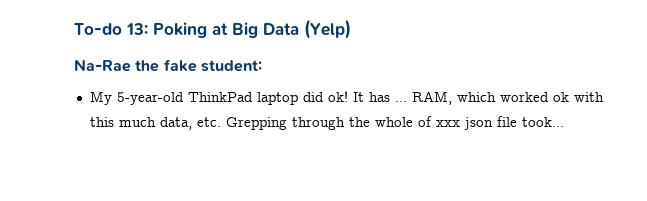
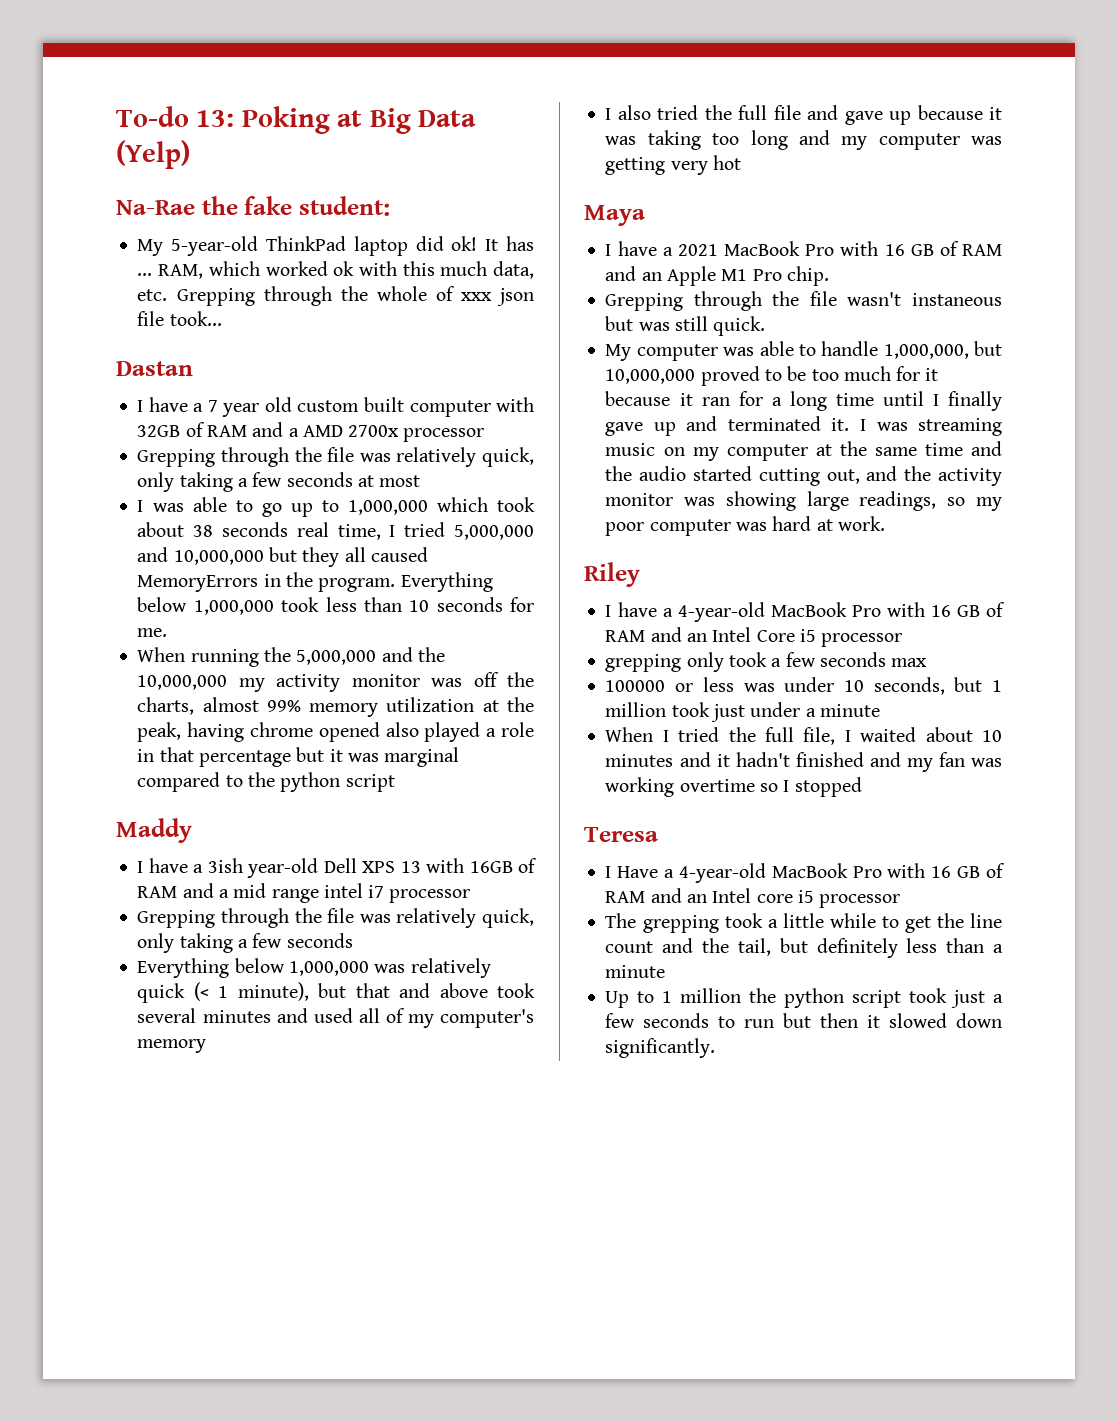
+ Dastan
+ I have a 7 year old custom built computer with 32GB of RAM and a AMD 2700x processor
+ Grepping through the file was relatively quick, only taking a few seconds at most
+ I was able to go up to 1,000,000 which took about 38 seconds real time, I tried 5,000,000 and 10,000,000 but they all caused MemoryErrors in the program. Everything below 1,000,000 took less than 10 seconds for me.
+ When running the 5,000,000 and the 10,000,000 my activity monitor was off the charts, almost 99% memory utilization at the peak, having chrome opened also played a role in that percentage but it was marginal compared to the python script
+ Maddy
+ I have a 3ish year-old Dell XPS 13 with 16GB of RAM and a mid range intel i7 processor
+ Grepping through the file was relatively quick, only taking a few seconds
+ Everything below 1,000,000 was relatively quick (< 1 minute), but that and above took several minutes and used all of my computer's memory
+ I also tried the full file and gave up because it was taking too long and my computer was getting very hot
+ Maya
+ I have a 2021 MacBook Pro with 16 GB of RAM and an Apple M1 Pro chip.
+ Grepping through the file wasn't instaneous but was still quick.
+ My computer was able to handle 1,000,000, but 10,000,000 proved to be too much for it because it ran for a long time until I finally gave up and terminated it. I was streaming music on my computer at the same time and the audio started cutting out, and the activity monitor was showing large readings, so my poor computer was hard at work.
+ Riley
+ I have a 4-year-old MacBook Pro with 16 GB of RAM and an Intel Core i5 processor
+ grepping only took a few seconds max
+ 100000 or less was under 10 seconds, but 1 million took just under a minute
+ When I tried the full file, I waited about 10 minutes and it hadn't finished and my fan was working overtime so I stopped
+ Teresa
+ I Have a 4-year-old MacBook Pro with 16 GB of RAM and an Intel core i5 processor
+ The grepping took a little while to get the line count and the tail, but definitely less than a minute
+ Up to 1 million the python script took just a few seconds to run but then it slowed down significantly.

